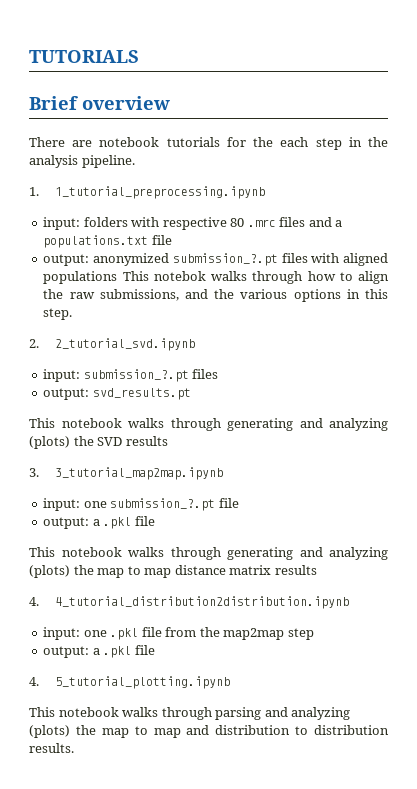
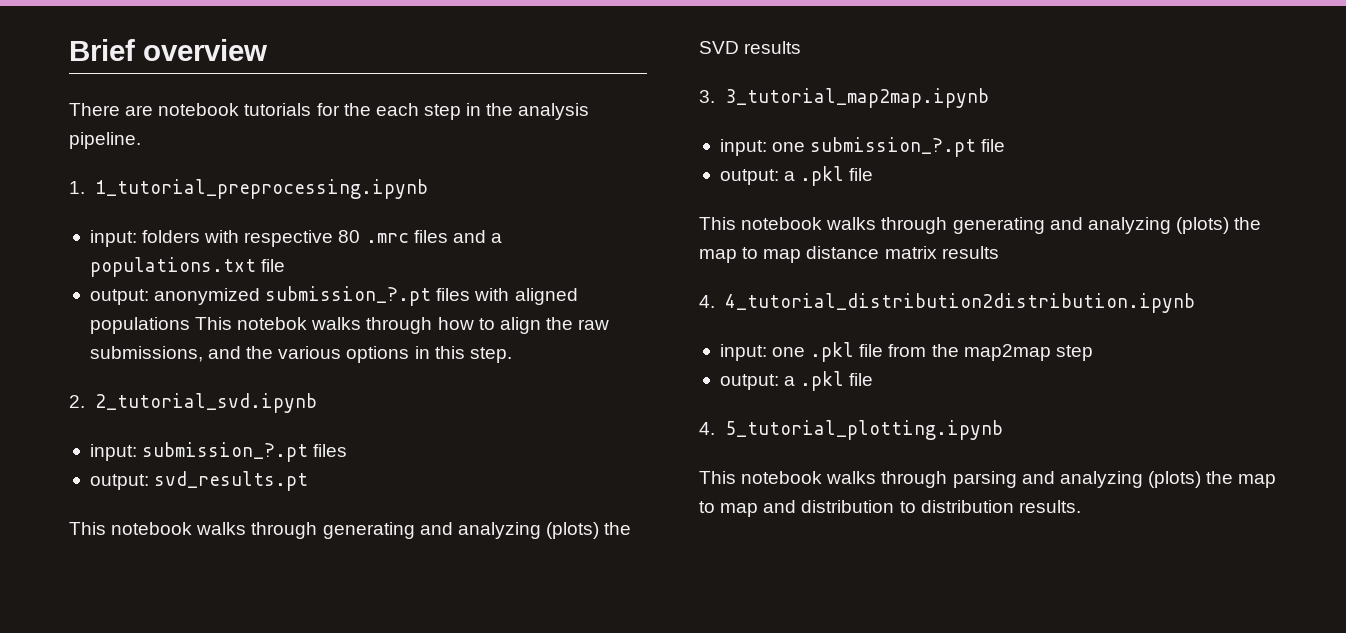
- TUTORIALS

